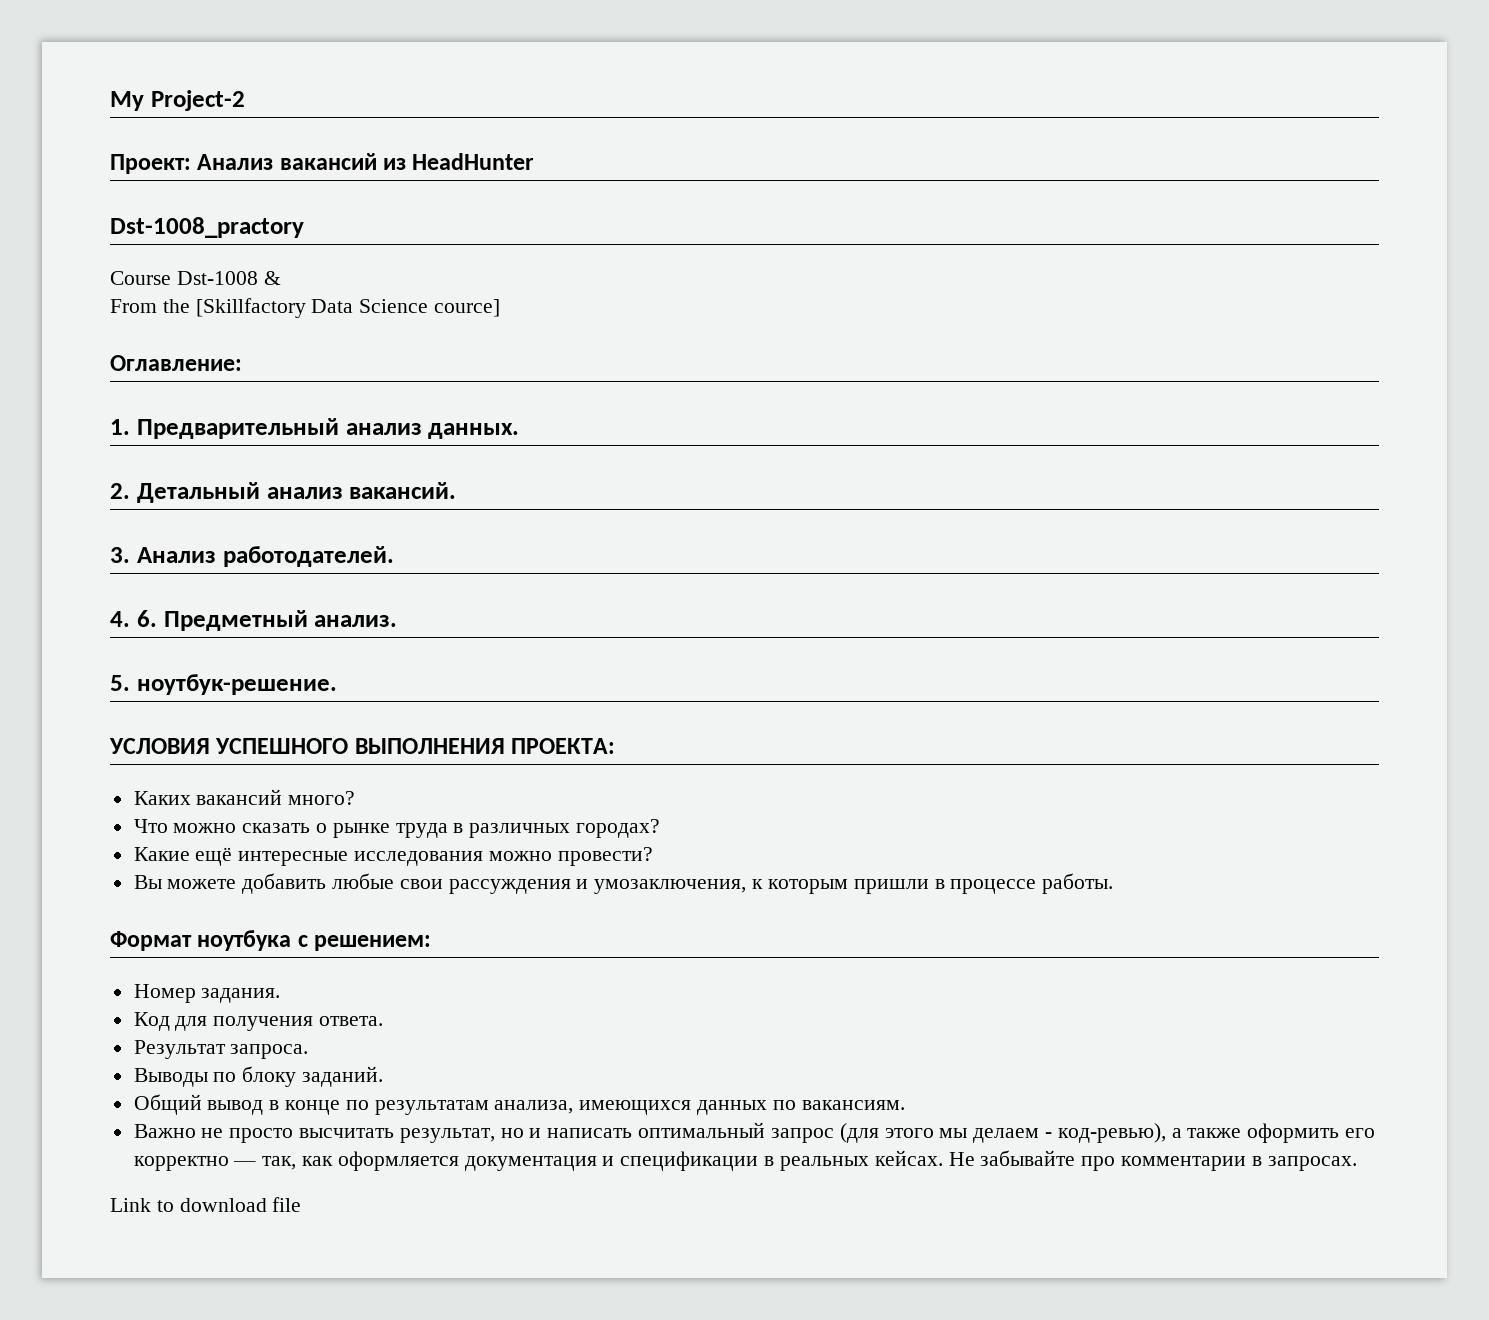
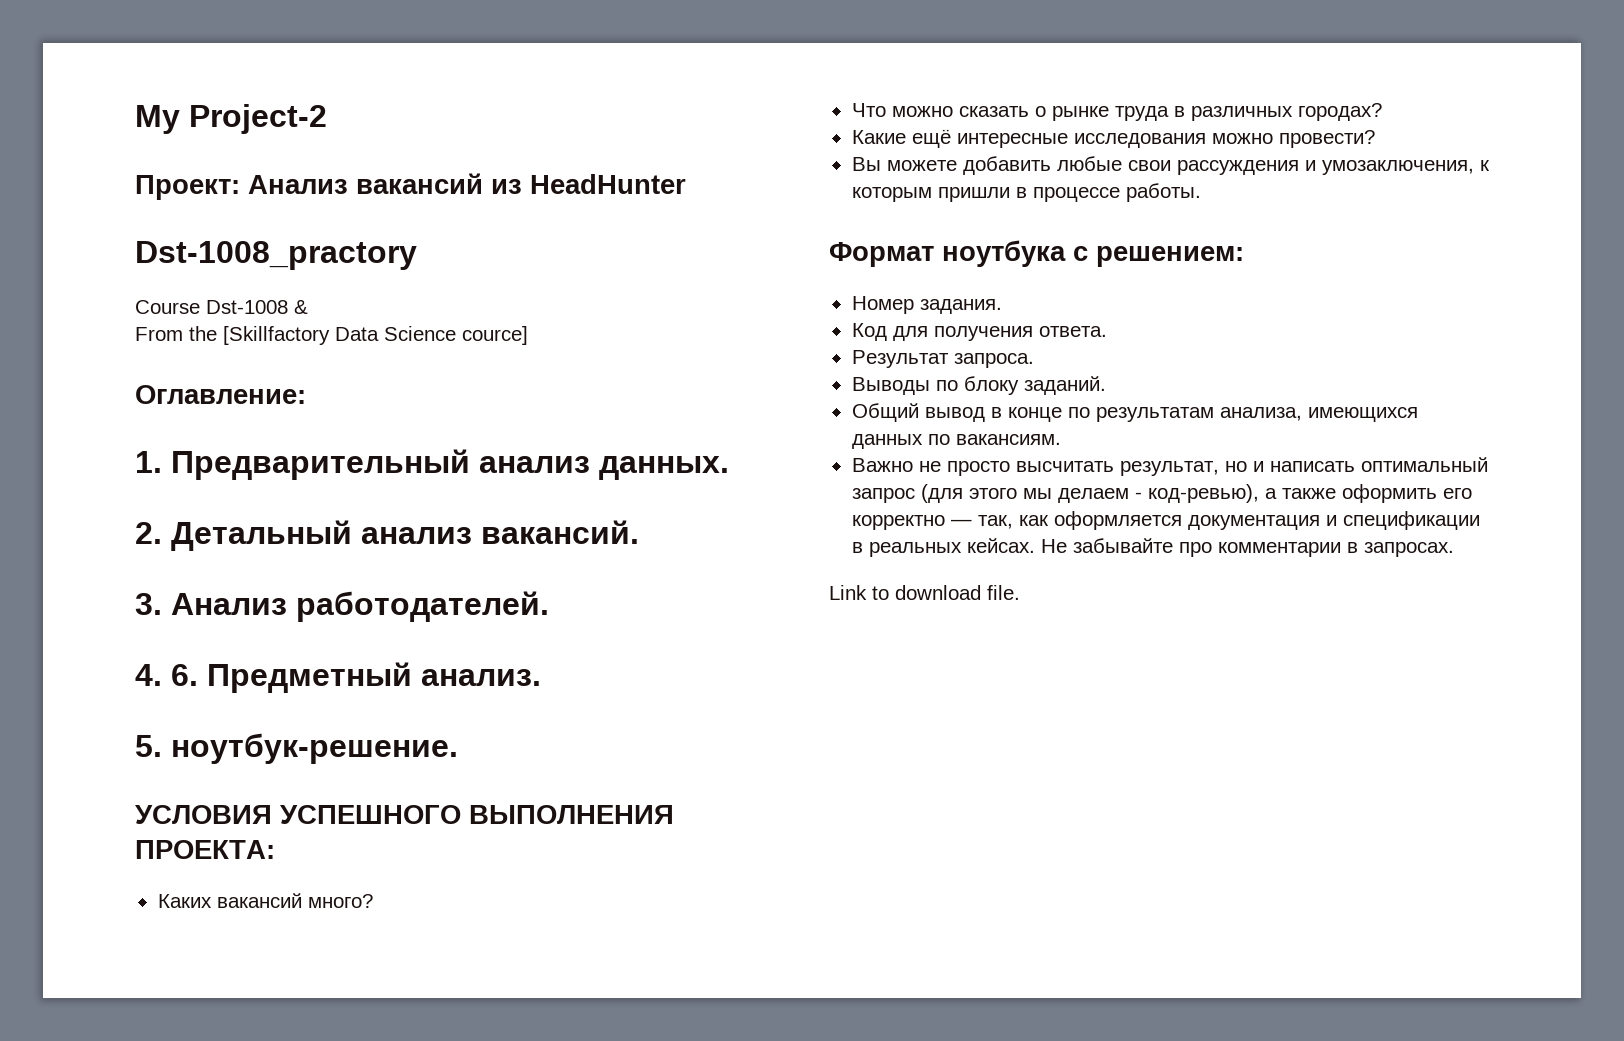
- Link to download file
+ Link to download file.

